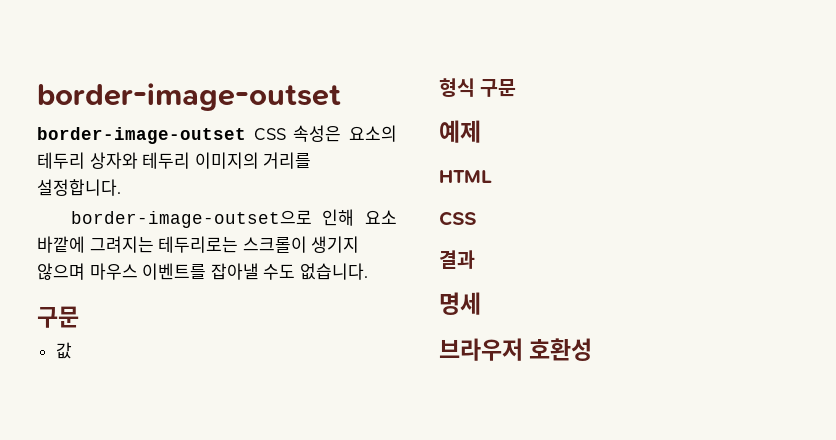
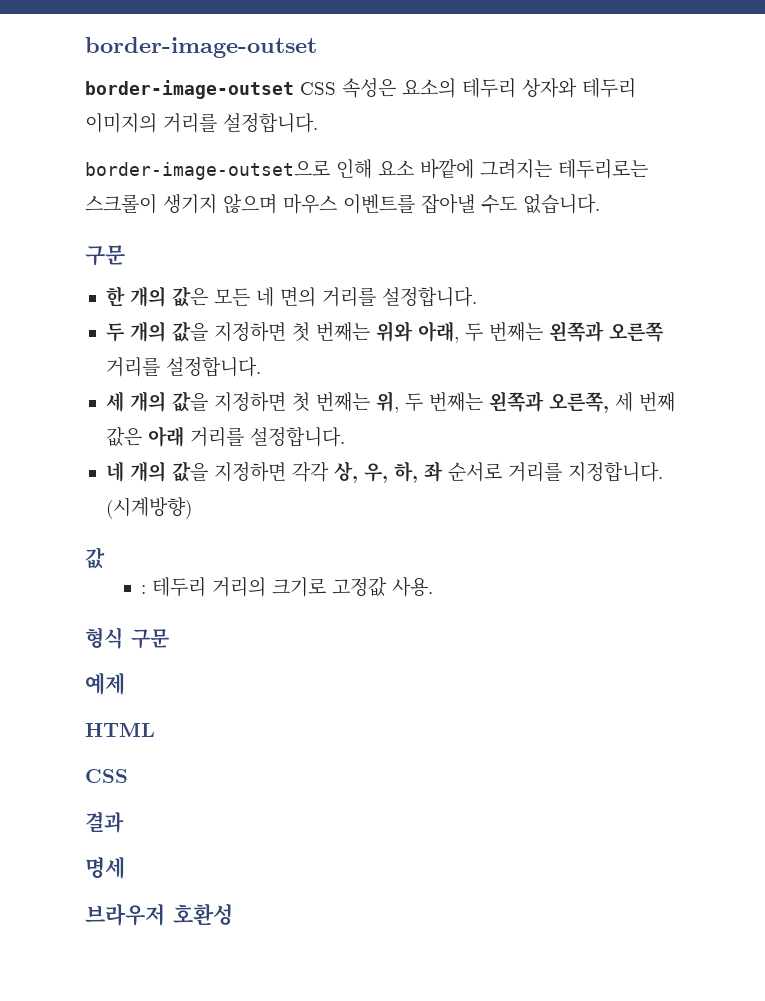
+ 한 개의 값은 모든 네 면의 거리를 설정합니다.
+ 두 개의 값을 지정하면 첫 번째는 위와 아래, 두 번째는 왼쪽과 오른쪽 거리를 설정합니다.
+ 세 개의 값을 지정하면 첫 번째는 위, 두 번째는 왼쪽과 오른쪽, 세 번째 값은 아래 거리를 설정합니다.
+ 네 개의 값을 지정하면 각각 상, 우, 하, 좌 순서로 거리를 지정합니다. (시계방향)
  값
+ : 테두리 거리의 크기로 고정값 사용.

